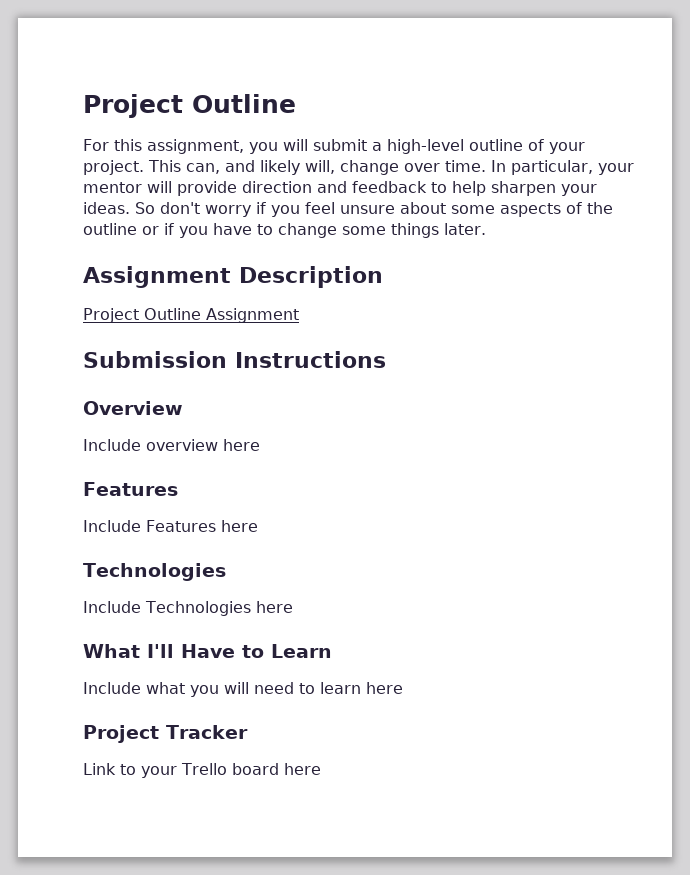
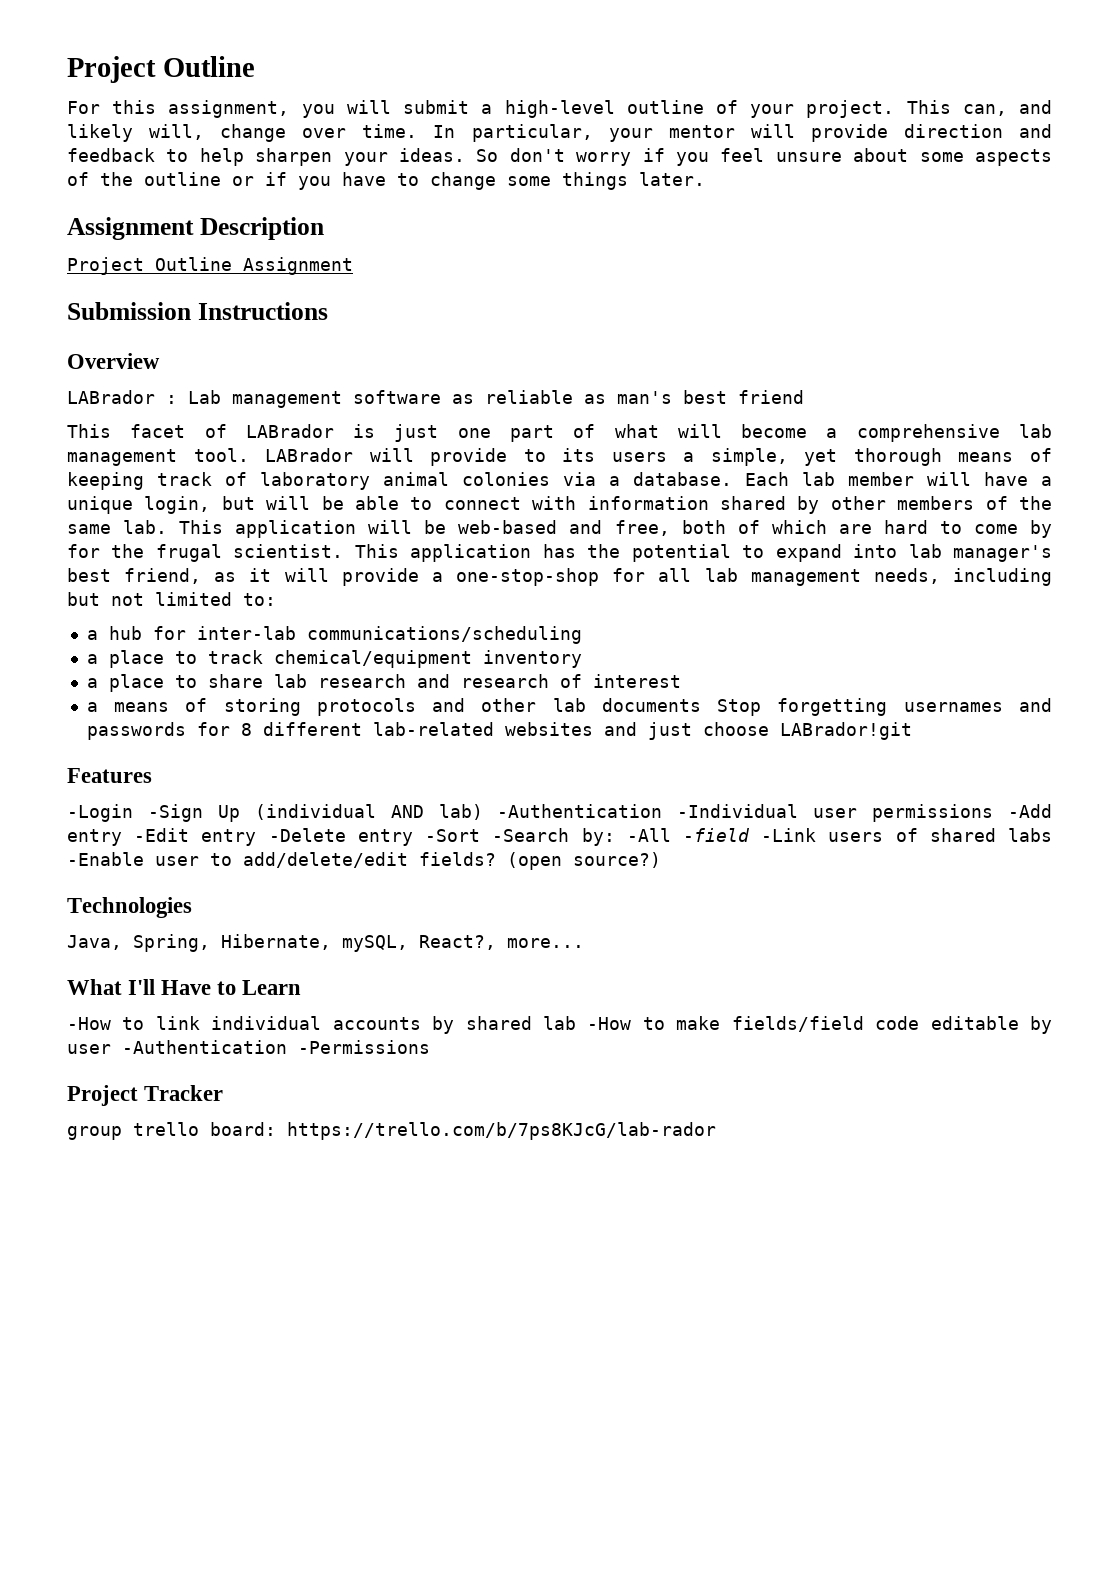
- Include overview here
+ LABrador : Lab management software as reliable as man's best friend
+ This facet of LABrador is just one part of what will become a comprehensive lab management tool. LABrador will provide to its users a simple, yet thorough means of keeping track of laboratory animal colonies via a database. Each lab member will have a unique login, but will be able to connect with information shared by other members of the same lab. This application will be web-based and free, both of which are hard to come by for the frugal scientist. This application has the potential to expand into lab manager's best friend, as it will provide a one-stop-shop for all lab management needs, including but not limited to:
+ a hub for inter-lab communications/scheduling
+ a place to track chemical/equipment inventory
+ a place to share lab research and research of interest
+ a means of storing protocols and other lab documents Stop forgetting usernames and passwords for 8 different lab-related websites and just choose LABrador!git
  Features
- Include Features here
+ -Login -Sign Up (individual AND lab) -Authentication -Individual user permissions -Add entry -Edit entry -Delete entry -Sort -Search by: -All -field -Link users of shared labs -Enable user to add/delete/edit fields? (open source?)
  Technologies
- Include Technologies here
+ Java, Spring, Hibernate, mySQL, React?, more...
- Include what you will need to learn here
+ -How to link individual accounts by shared lab -How to make fields/field code editable by user -Authentication -Permissions
  Project Tracker
- Link to your Trello board here
+ group trello board: https://trello.com/b/7ps8KJcG/lab-rador

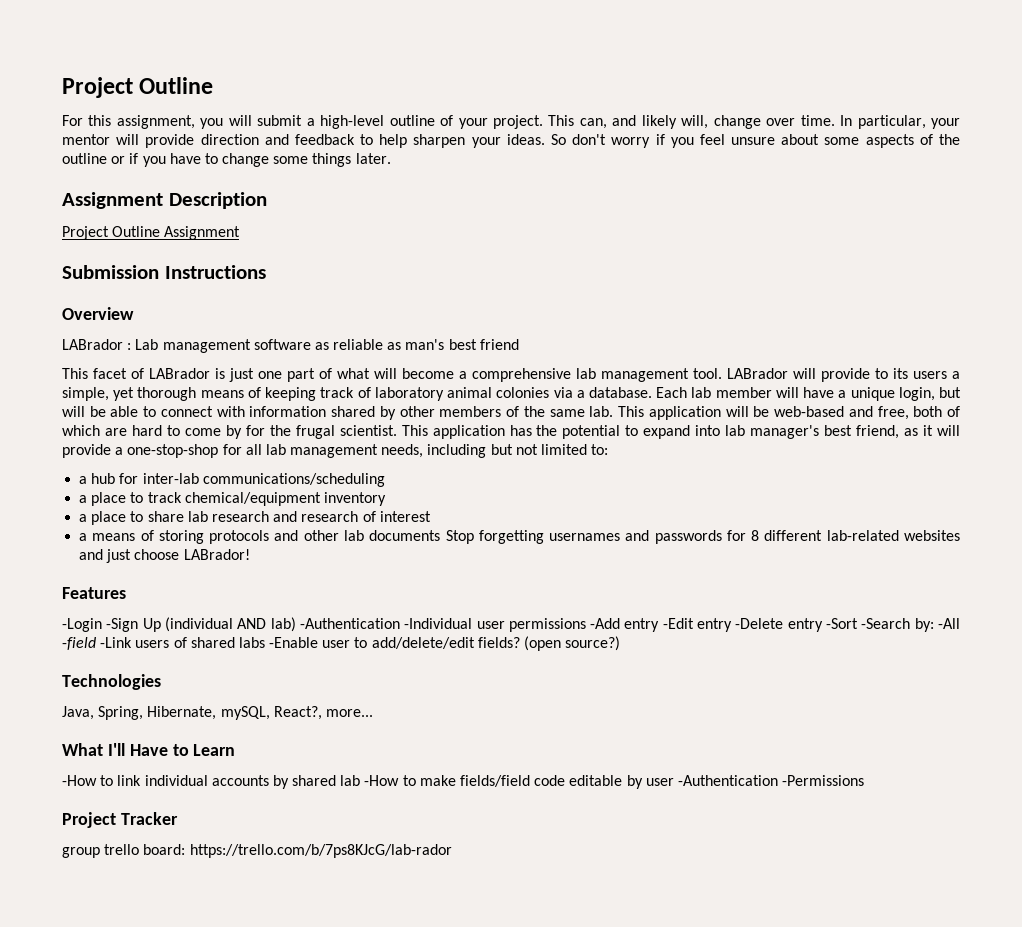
- a means of storing protocols and other lab documents Stop forgetting usernames and passwords for 8 different lab-related websites and just choose LABrador!git
+ a means of storing protocols and other lab documents Stop forgetting usernames and passwords for 8 different lab-related websites and just choose LABrador!

